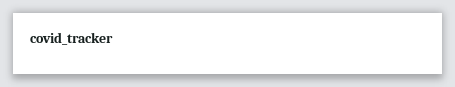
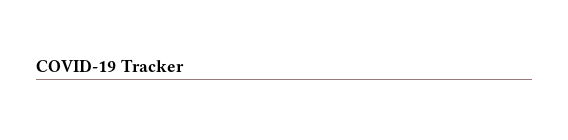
- covid_tracker
+ COVID-19 Tracker

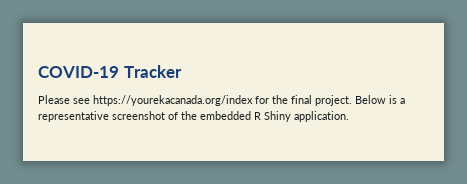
+ Please see https://yourekacanada.org/index for the final project. Below is a representative screenshot of the embedded R Shiny application.

